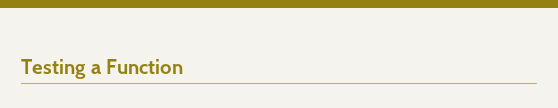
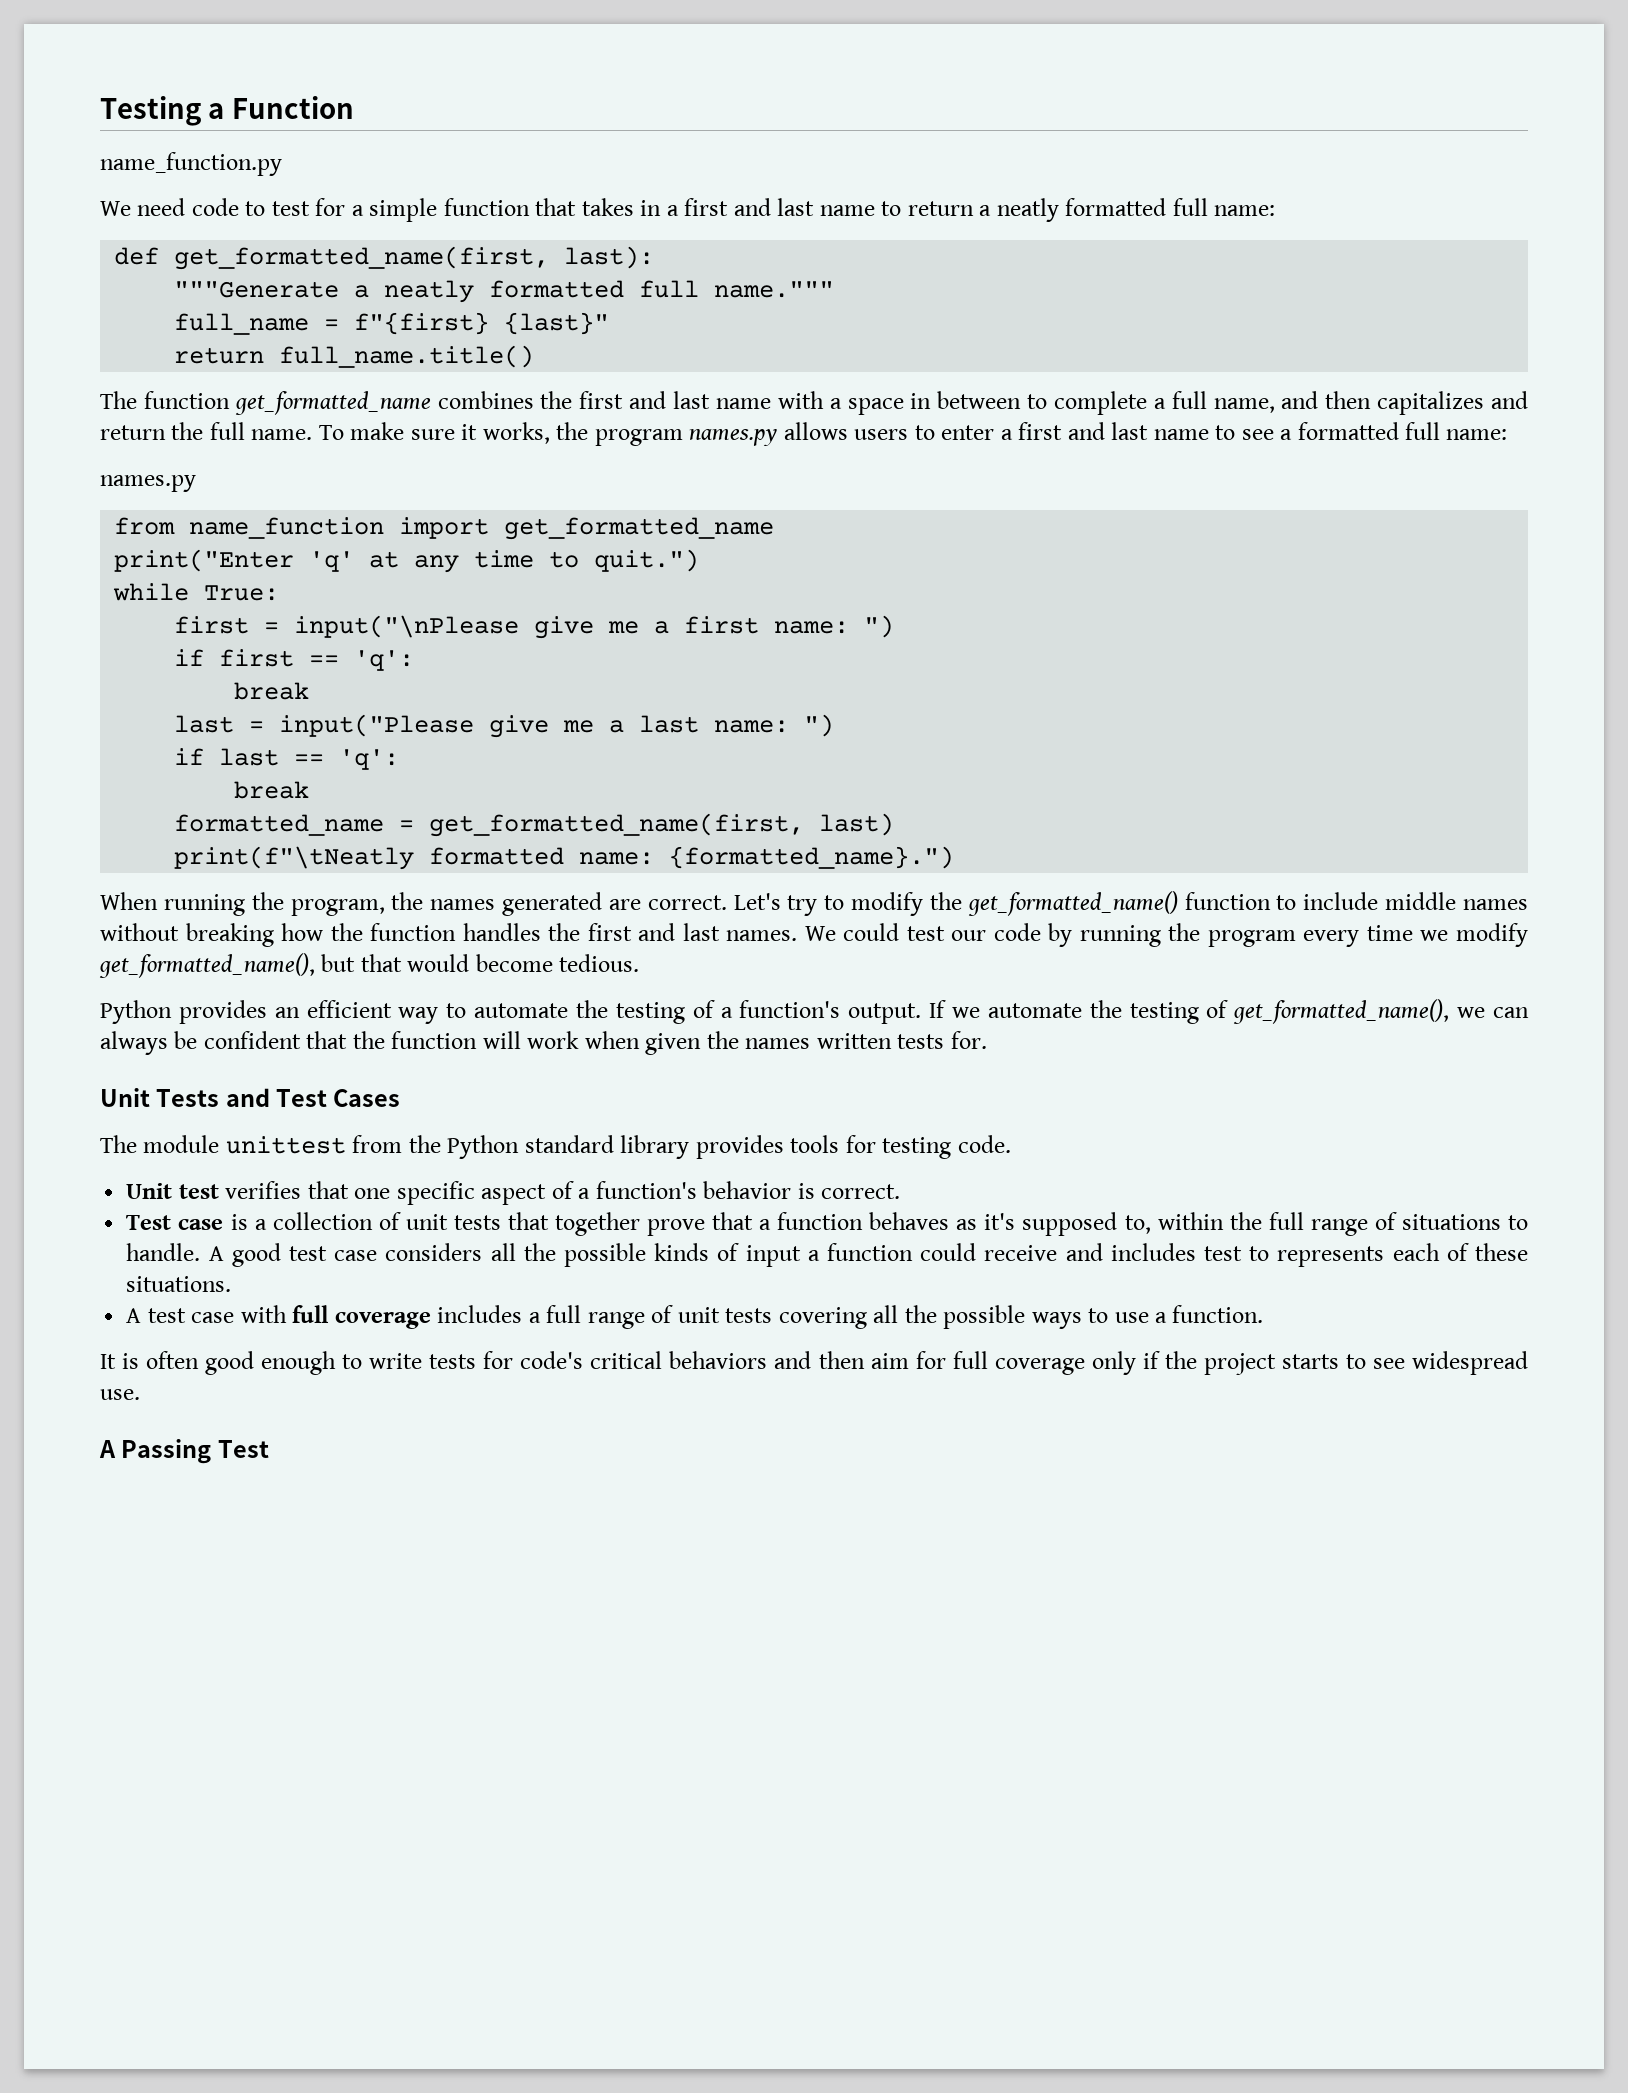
+ name_function.py
+ We need code to test for a simple function that takes in a first and last name to return a neatly formatted full name:
+ def get_formatted_name(first, last):
+ """Generate a neatly formatted full name."""
+ full_name = f"{first} {last}"
+ return full_name.title()
+ The function get_formatted_name combines the first and last name with a space in between to complete a full name, and then capitalizes and return the full name. To make sure it works, the program names.py allows users to enter a first and last name to see a formatted full name:
+ names.py
+ from name_function import get_formatted_name
+ print("Enter 'q' at any time to quit.")
+ while True:
+ first = input("\nPlease give me a first name: ")
+ if first == 'q':
+ break
+ last = input("Please give me a last name: ")
+ if last == 'q':
+ break
+ formatted_name = get_formatted_name(first, last)
+ print(f"\tNeatly formatted name: {formatted_name}.")
+ When running the program, the names generated are correct. Let's try to modify the get_formatted_name() function to include middle names without breaking how the function handles the first and last names. We could test our code by running the program every time we modify get_formatted_name(), but that would become tedious.
+ Python provides an efficient way to automate the testing of a function's output. If we automate the testing of get_formatted_name(), we can always be confident that the function will work when given the names written tests for.
+ Unit Tests and Test Cases
+ The module unittest from the Python standard library provides tools for testing code.
+ Unit test verifies that one specific aspect of a function's behavior is correct.
+ Test case is a collection of unit tests that together prove that a function behaves as it's supposed to, within the full range of situations to handle. A good test case considers all the possible kinds of input a function could receive and includes test to represents each of these situations.
+ A test case with full coverage includes a full range of unit tests covering all the possible ways to use a function.
+ It is often good enough to write tests for code's critical behaviors and then aim for full coverage only if the project starts to see widespread use.
+ A Passing Test

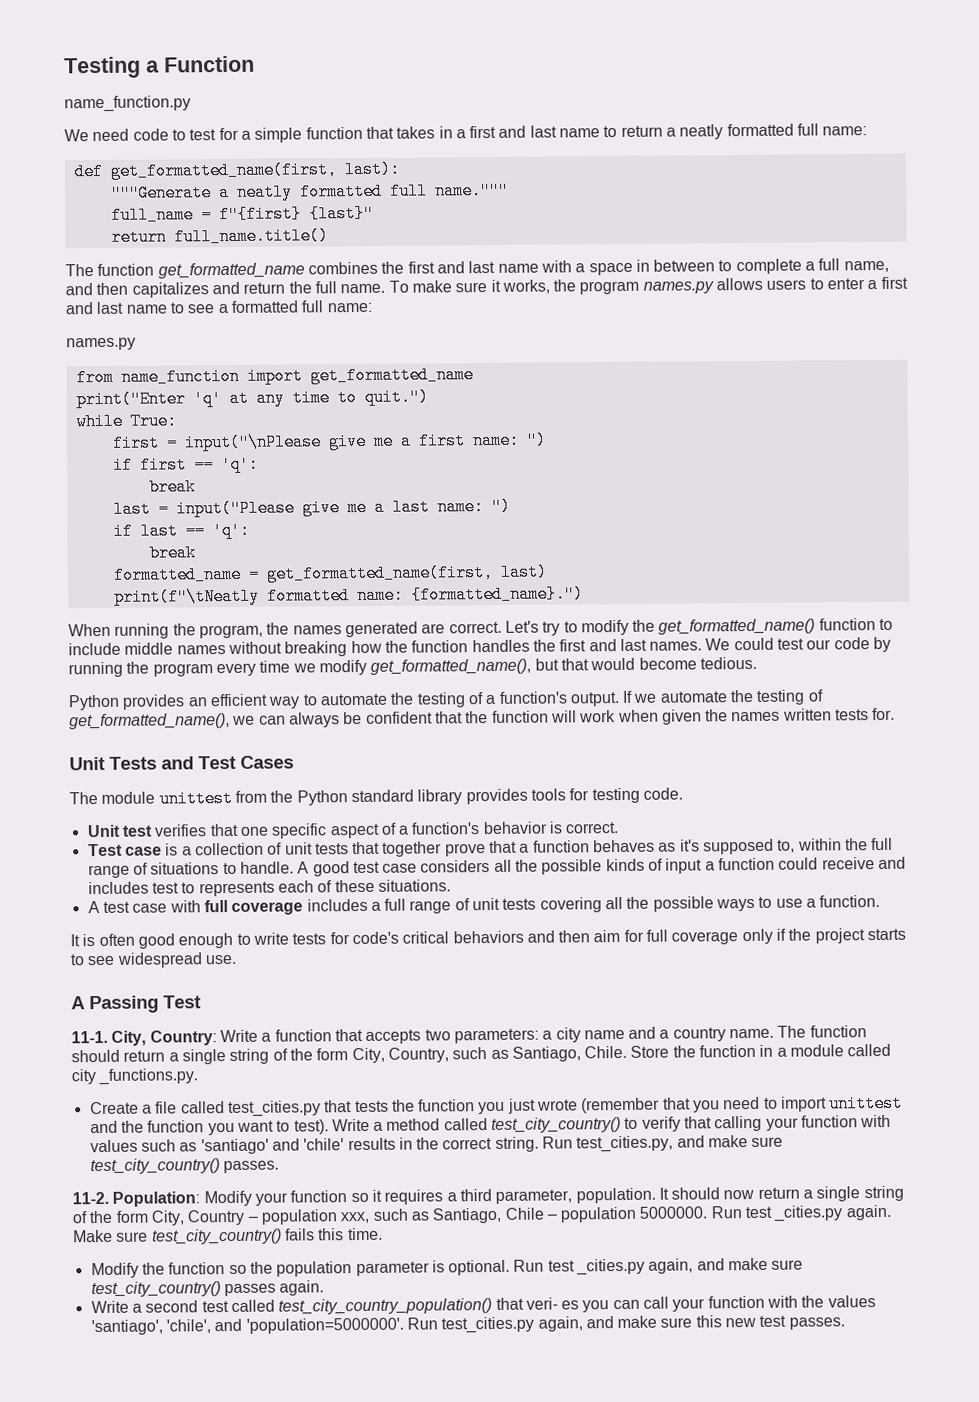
+ 11-1. City, Country: Write a function that accepts two parameters: a city name and a country name. The function should return a single string of the form City, Country, such as Santiago, Chile. Store the function in a module called city _functions.py.
+ Create a file called test_cities.py that tests the function you just wrote (remember that you need to import unittest and the function you want to test). Write a method called test_city_country() to verify that calling your function with values such as 'santiago' and 'chile' results in the correct string. Run test_cities.py, and make sure test_city_country() passes.
+ 11-2. Population: Modify your function so it requires a third parameter, population. It should now return a single string of the form City, Country – population xxx, such as Santiago, Chile – population 5000000. Run test _cities.py again. Make sure test_city_country() fails this time.
+ Modify the function so the population parameter is optional. Run test _cities.py again, and make sure test_city_country() passes again.
+ Write a second test called test_city_country_population() that veri- es you can call your function with the values 'santiago', 'chile', and 'population=5000000'. Run test_cities.py again, and make sure this new test passes.

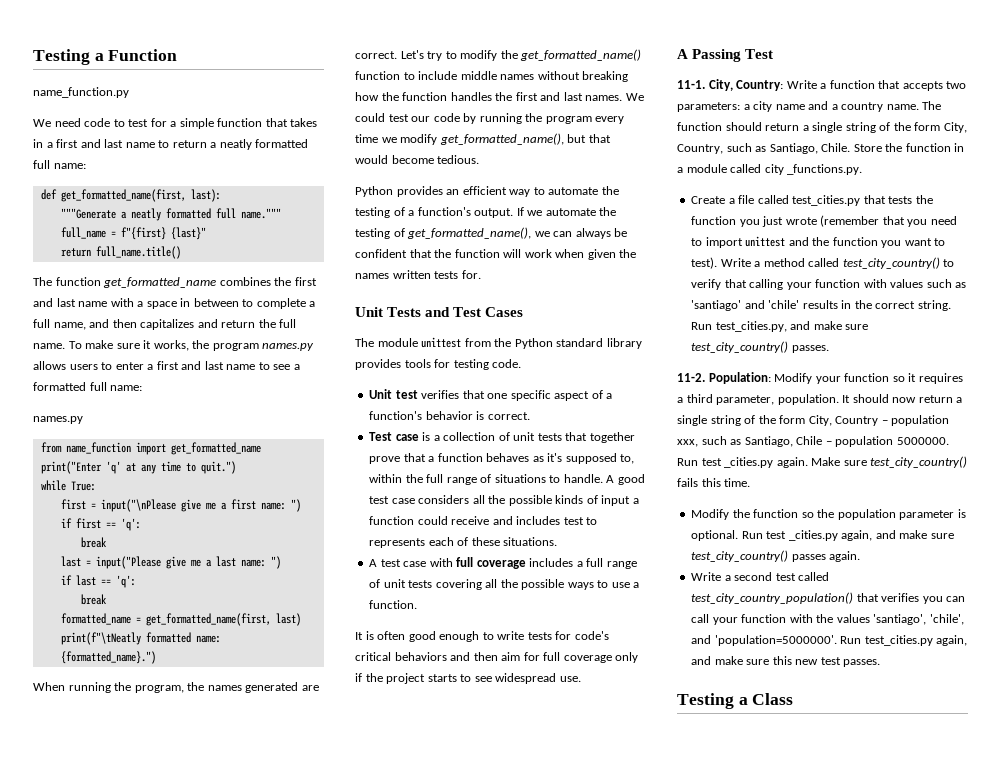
- Write a second test called test_city_country_population() that veri- es you can call your function with the values 'santiago', 'chile', and 'population=5000000'.
+ Write a second test called test_city_country_population() that verifies you can call your function with the values 'santiago', 'chile', and 'population=5000000'.
+ Testing a Class

